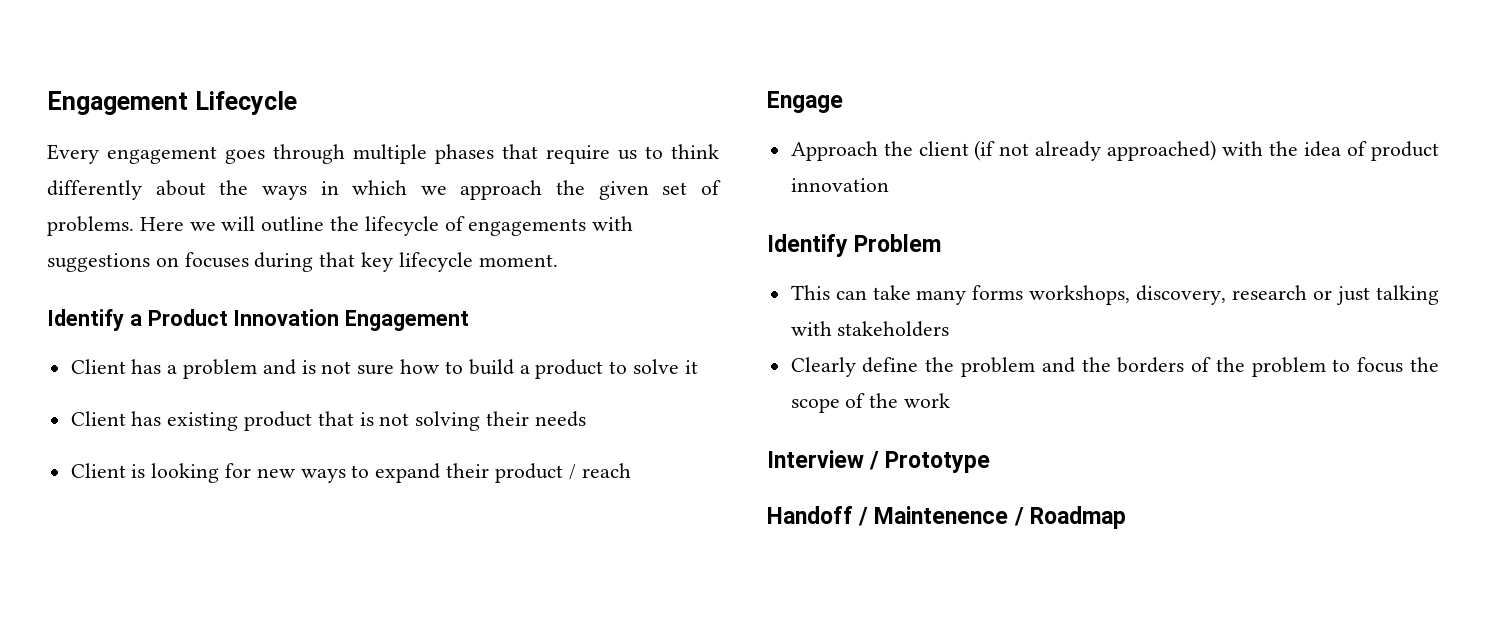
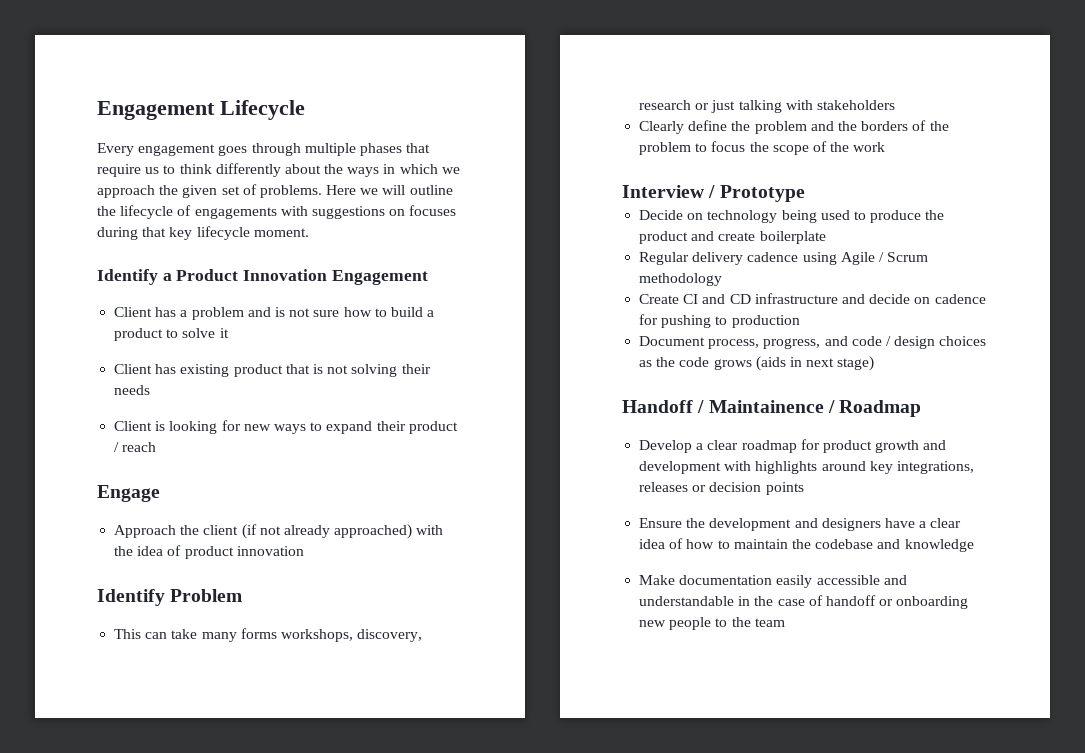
+ Decide on technology being used to produce the product and create boilerplate
+ Regular delivery cadence using Agile / Scrum methodology
+ Create CI and CD infrastructure and decide on cadence for pushing to production
+ Document process, progress, and code / design choices as the code grows (aids in next stage)
- Handoff / Maintenence / Roadmap
+ Handoff / Maintainence / Roadmap
+ Develop a clear roadmap for product growth and development with highlights around key integrations, releases or decision points
+ Ensure the development and designers have a clear idea of how to maintain the codebase and knowledge
+ Make documentation easily accessible and understandable in the case of handoff or onboarding new people to the team

